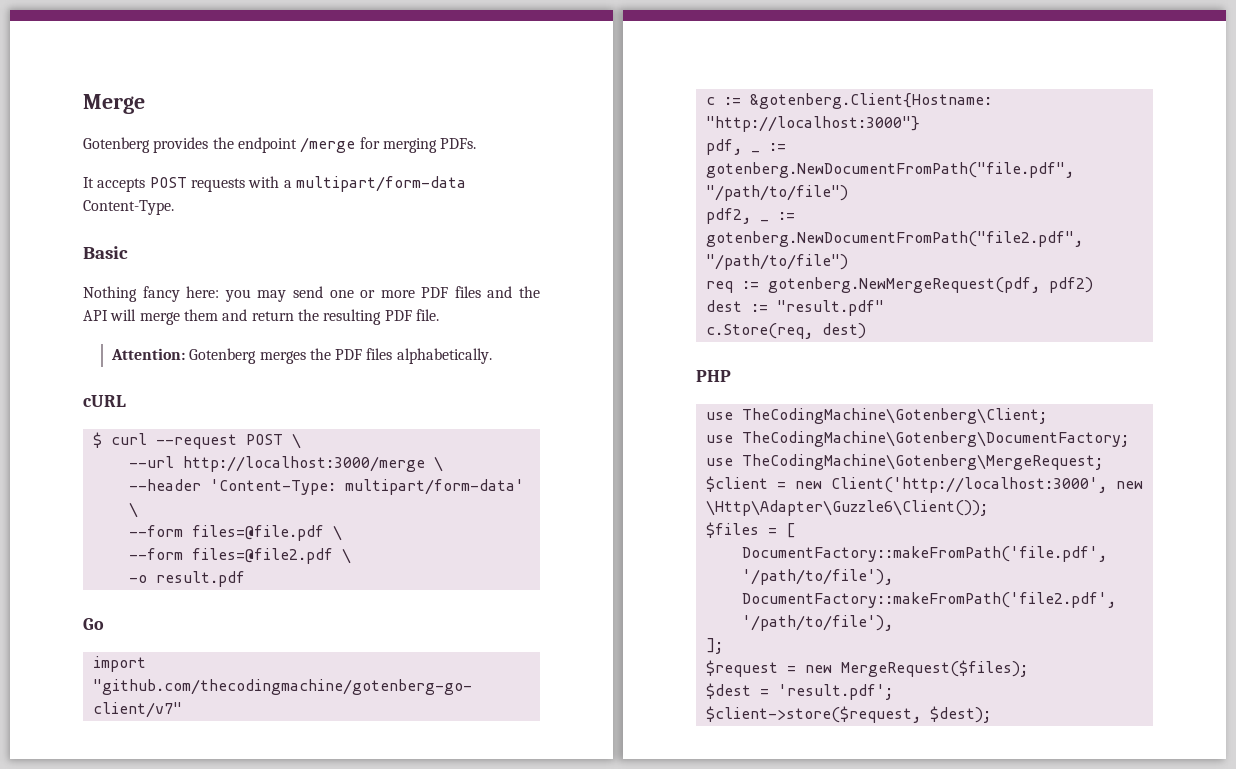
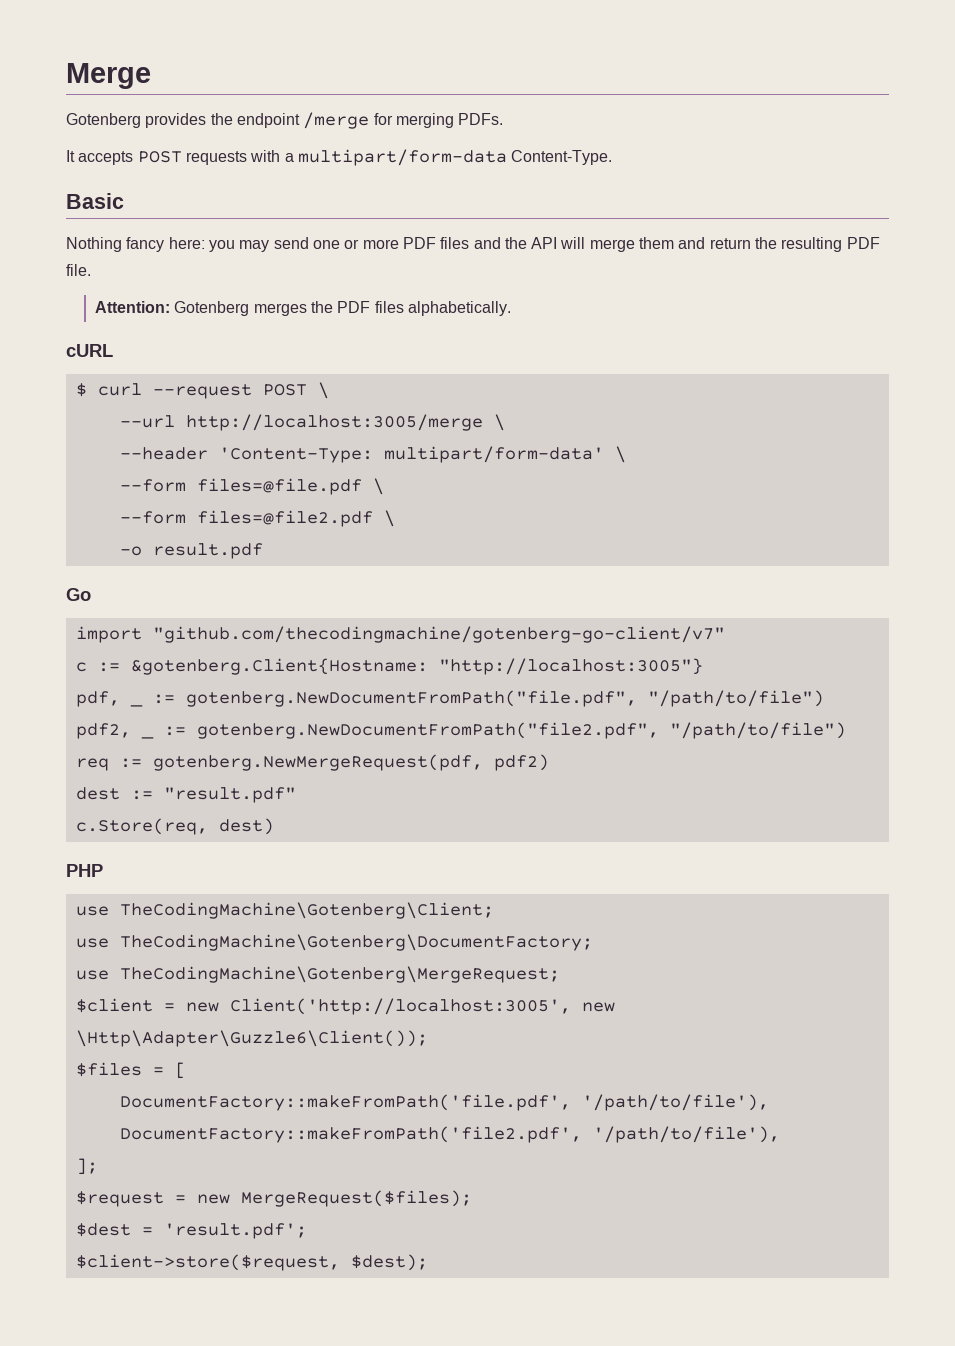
- --url http://localhost:3000/merge \
+ --url http://localhost:3005/merge \
- c := &gotenberg.Client{Hostname: "http://localhost:3000"}
+ c := &gotenberg.Client{Hostname: "http://localhost:3005"}
- $client = new Client('http://localhost:3000', new \Http\Adapter\Guzzle6\Client());
+ $client = new Client('http://localhost:3005', new \Http\Adapter\Guzzle6\Client());

